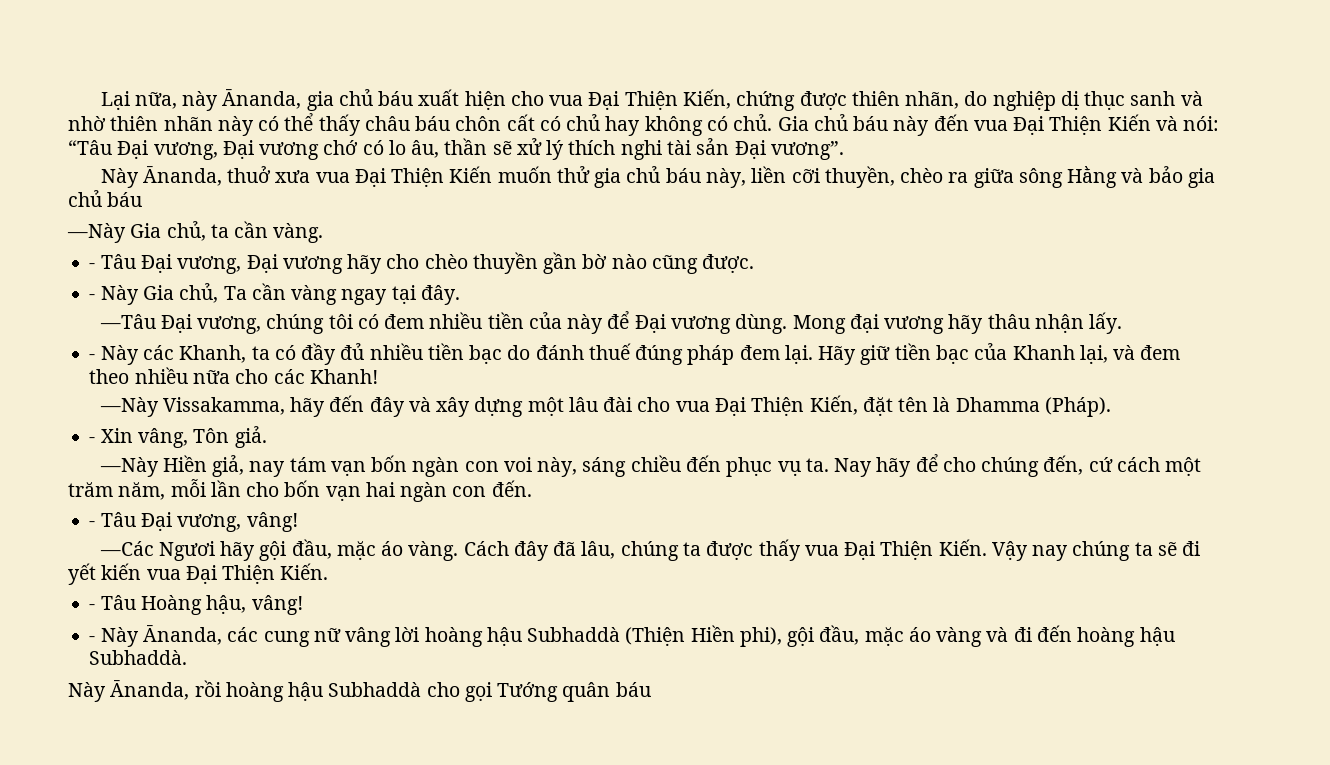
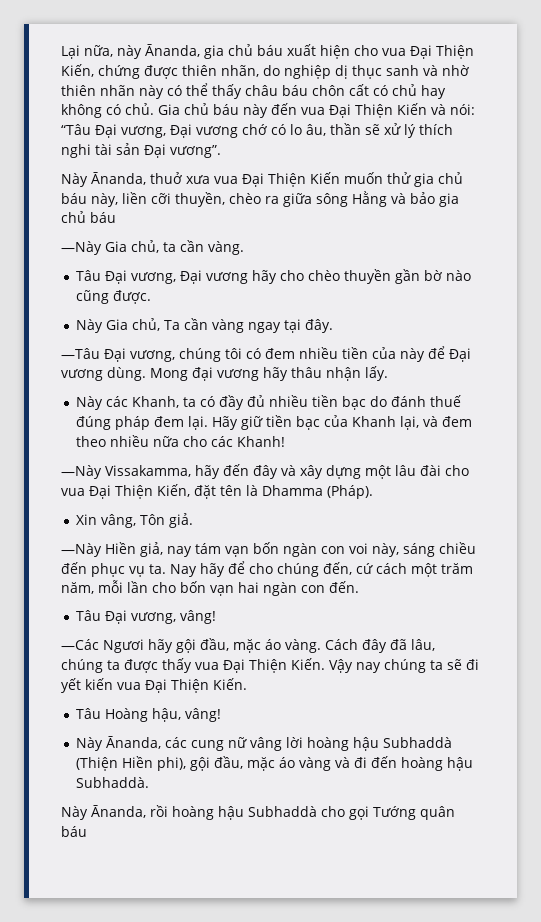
- - Tâu Ðại vương, Ðại vương hãy cho chèo thuyền gần bờ nào cũng được.
+ Tâu Ðại vương, Ðại vương hãy cho chèo thuyền gần bờ nào cũng được.
- - Này Gia chủ, Ta cần vàng ngay tại đây.
+ Này Gia chủ, Ta cần vàng ngay tại đây.
- - Này các Khanh, ta có đầy đủ nhiều tiền bạc do đánh thuế đúng pháp đem lại.
+ Này các Khanh, ta có đầy đủ nhiều tiền bạc do đánh thuế đúng pháp đem lại.
- - Xin vâng, Tôn giả.
+ Xin vâng, Tôn giả.
- - Tâu Ðại vương, vâng!
+ Tâu Ðại vương, vâng!
- - Tâu Hoàng hậu, vâng!
+ Tâu Hoàng hậu, vâng!
- - Này Ānanda, các cung nữ vâng lời hoàng hậu Subhaddà (Thiện Hiền phi), gội đầu, mặc áo vàng và đi đến hoàng hậu Subhaddà.
+ Này Ānanda, các cung nữ vâng lời hoàng hậu Subhaddà (Thiện Hiền phi), gội đầu, mặc áo vàng và đi đến hoàng hậu Subhaddà.

